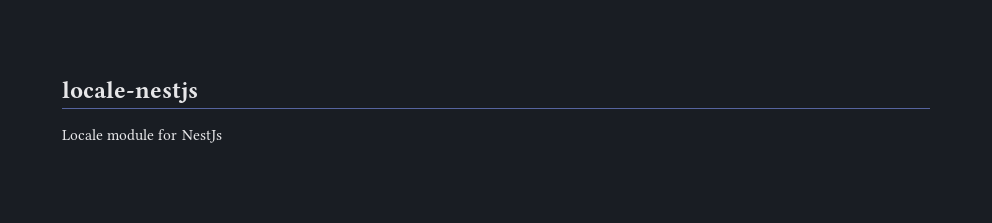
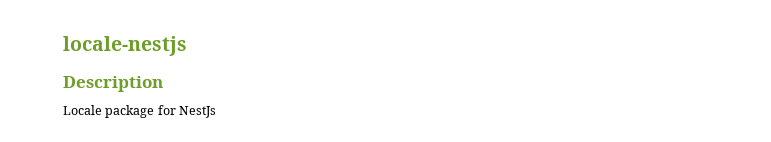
+ Description
- Locale module for NestJs
+ Locale package for NestJs

